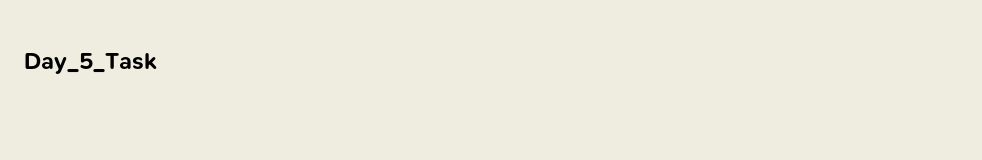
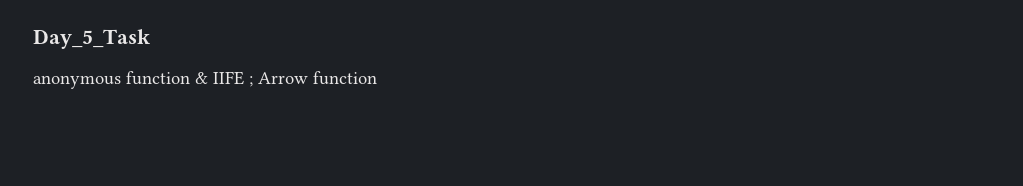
+ anonymous function & IIFE ; Arrow function

